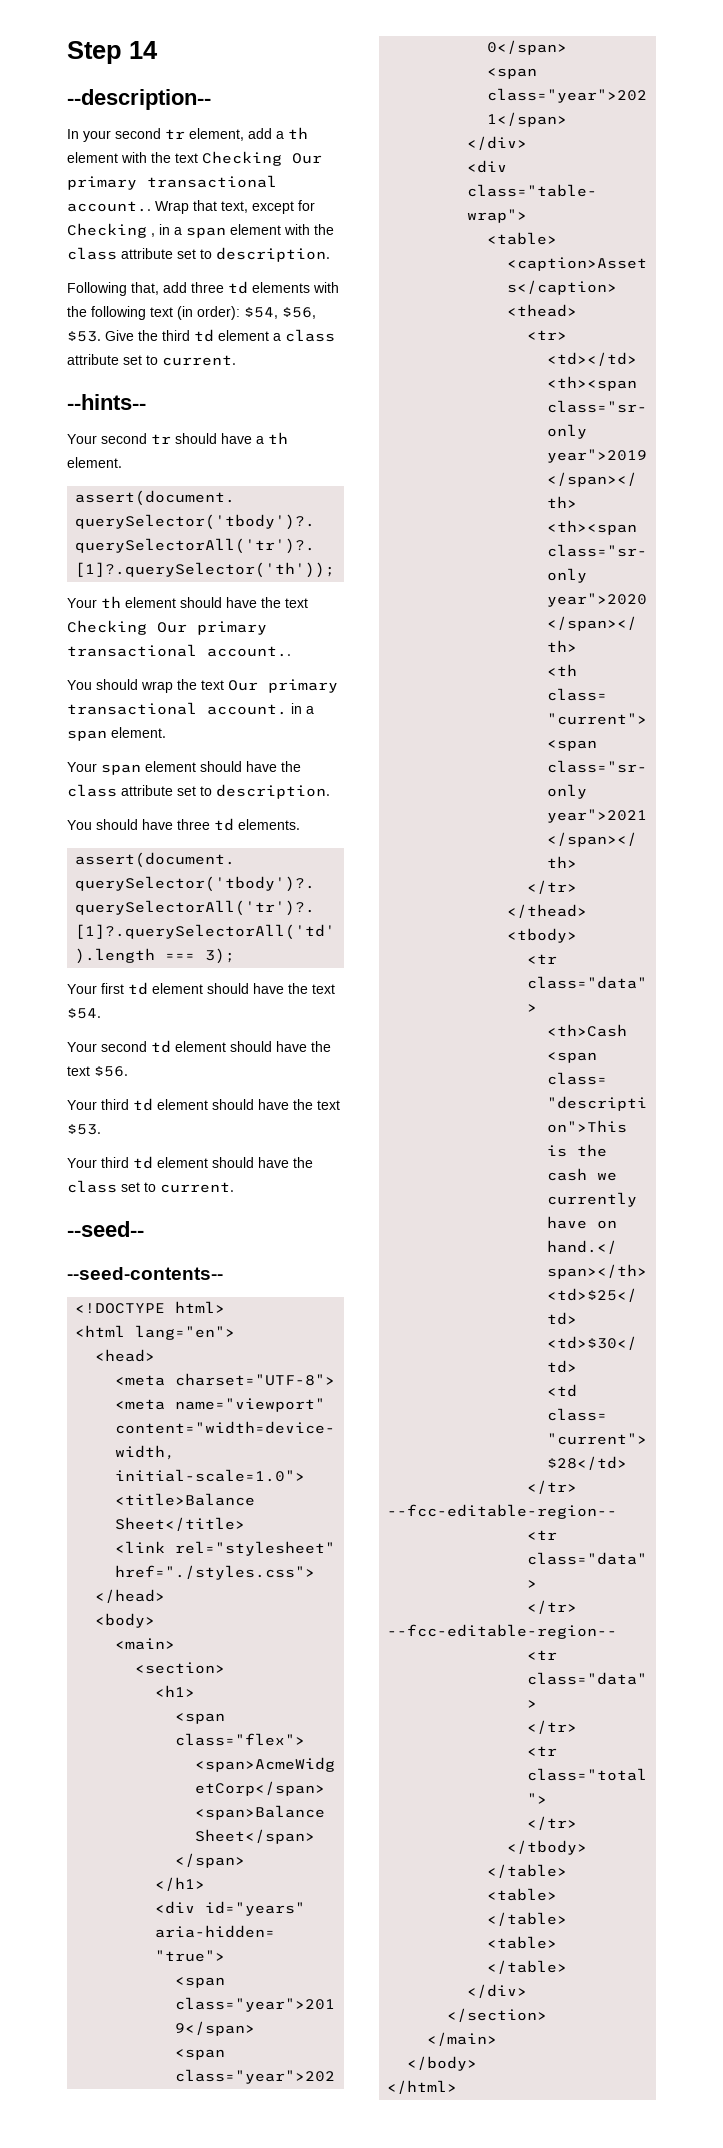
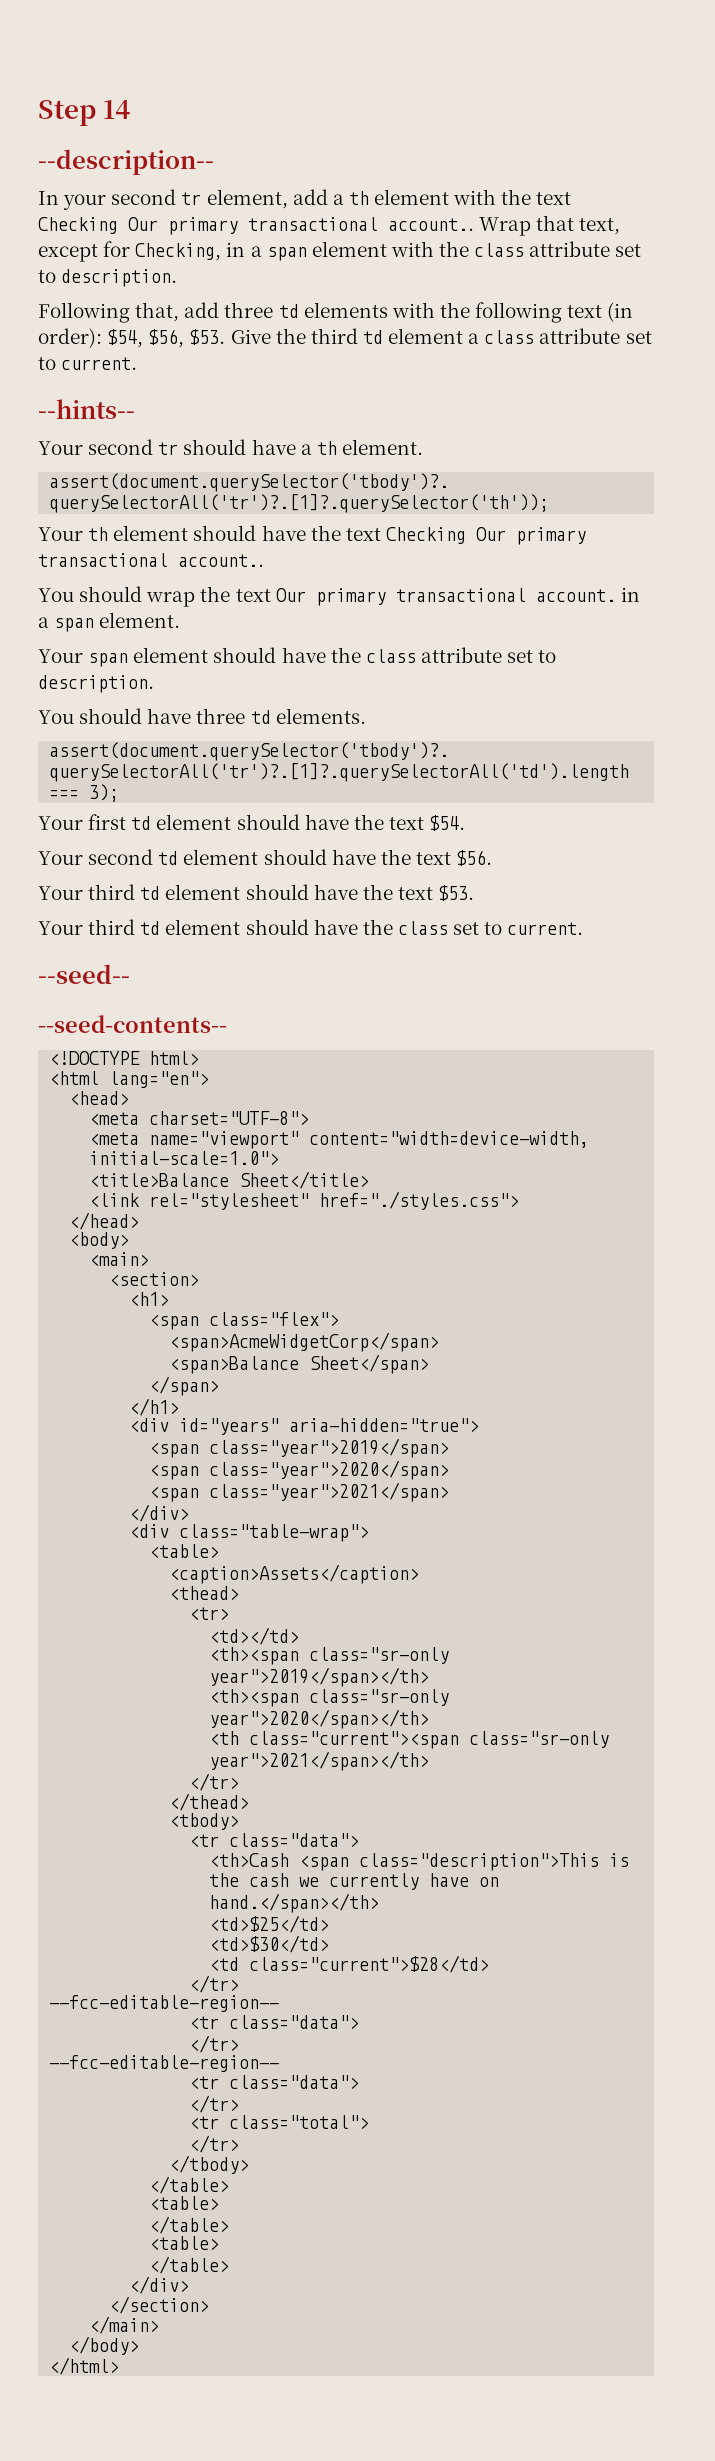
- Wrap that text, except for Checking , in a span element with the class attribute set to description.
+ Wrap that text, except for Checking, in a span element with the class attribute set to description.

